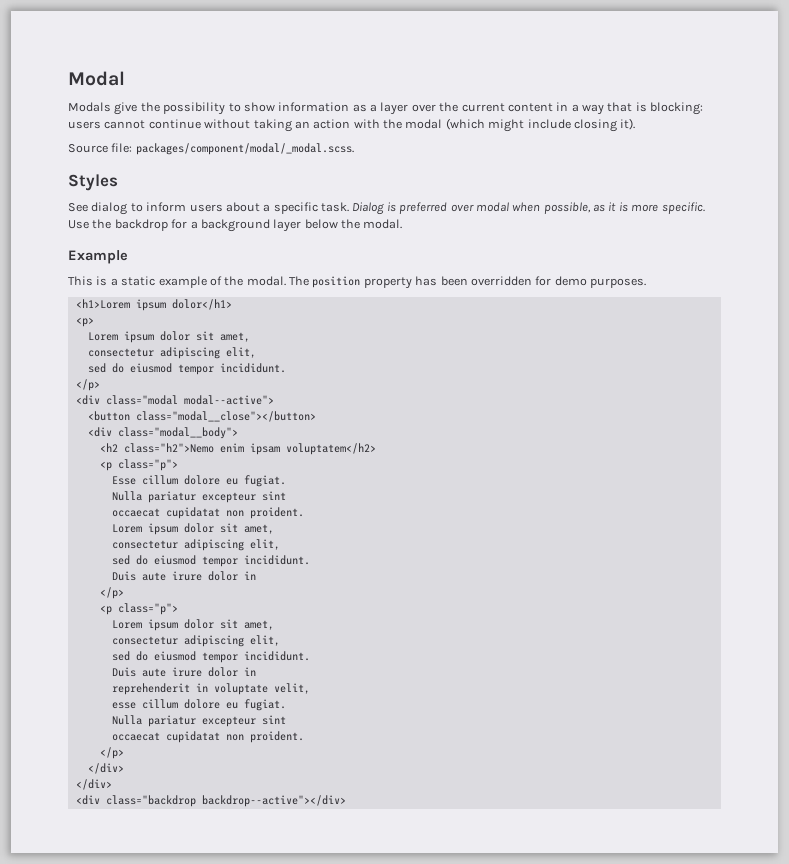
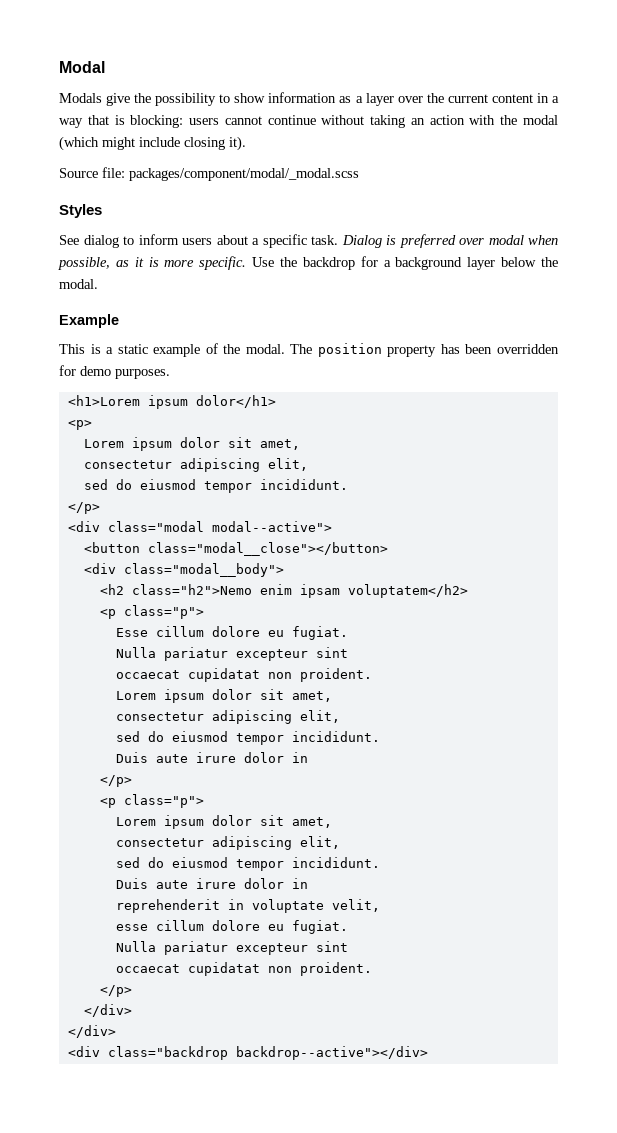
- Source file: packages/component/modal/_modal.scss.
+ Source file: packages/component/modal/_modal.scss

